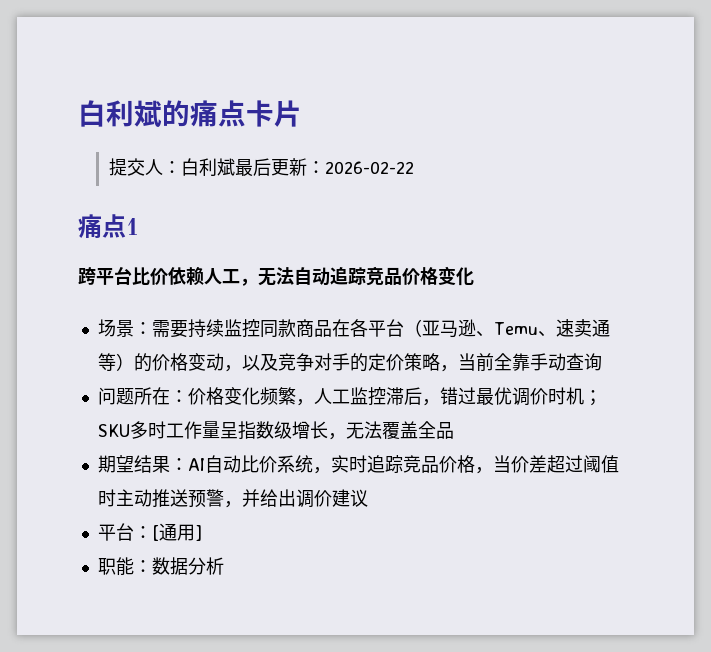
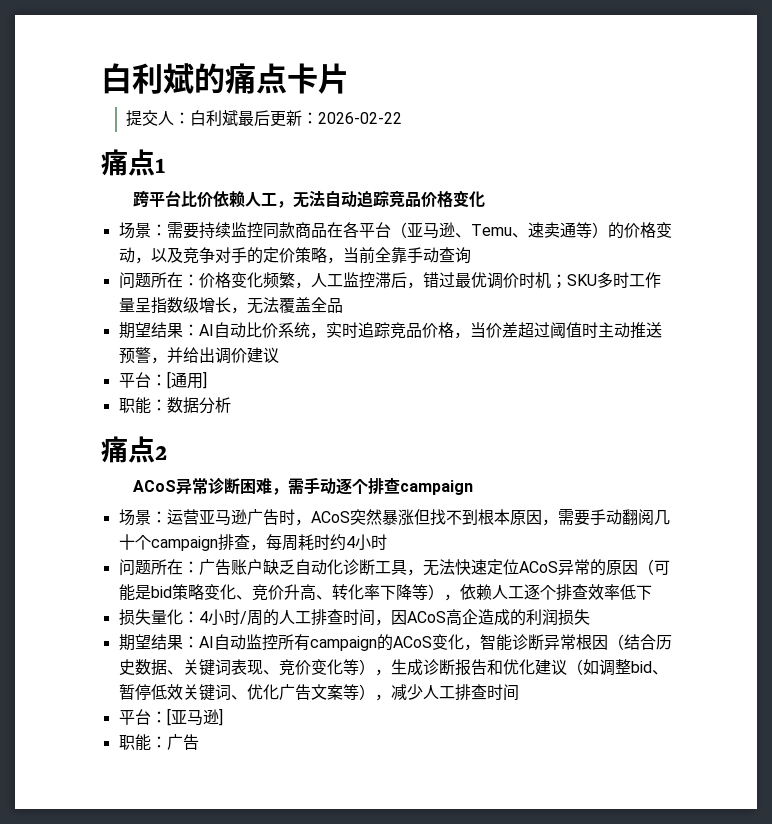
+ 痛点2
+ ACoS异常诊断困难，需手动逐个排查campaign
+ 场景：运营亚马逊广告时，ACoS突然暴涨但找不到根本原因，需要手动翻阅几十个campaign排查，每周耗时约4小时
+ 问题所在：广告账户缺乏自动化诊断工具，无法快速定位ACoS异常的原因（可能是bid策略变化、竞价升高、转化率下降等），依赖人工逐个排查效率低下
+ 损失量化：4小时/周的人工排查时间，因ACoS高企造成的利润损失
+ 期望结果：AI自动监控所有campaign的ACoS变化，智能诊断异常根因（结合历史数据、关键词表现、竞价变化等），生成诊断报告和优化建议（如调整bid、暂停低效关键词、优化广告文案等），减少人工排查时间
+ 平台：[亚马逊]
+ 职能：广告

